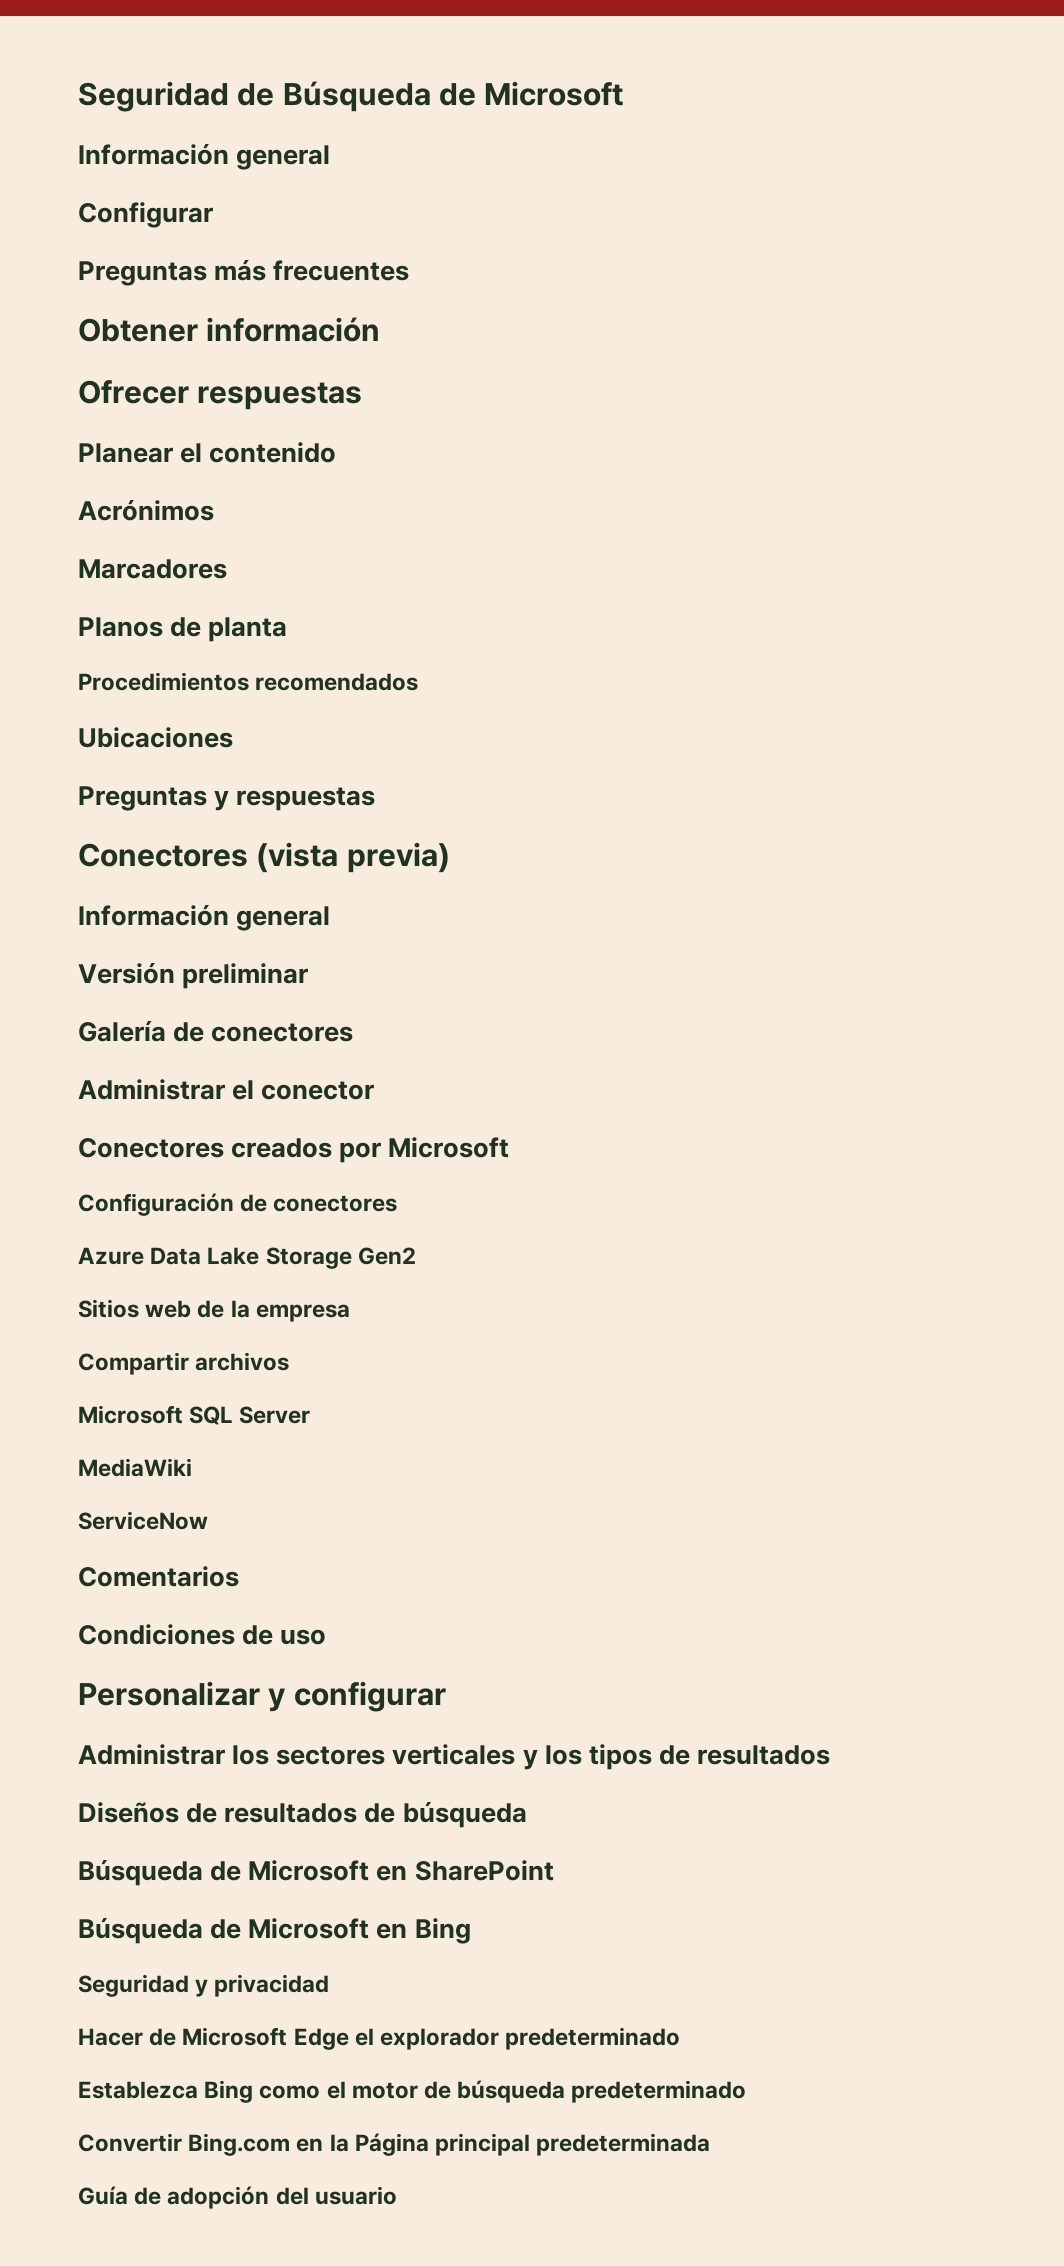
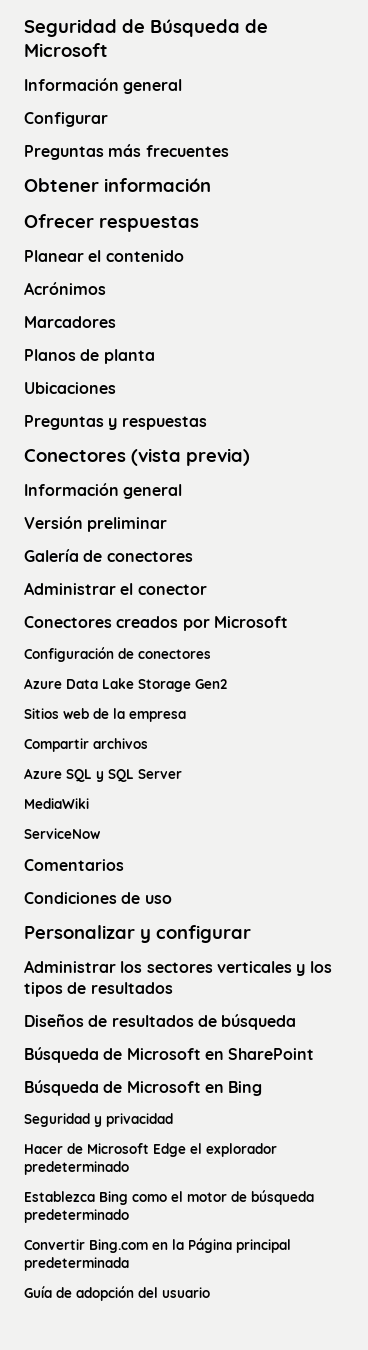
- Procedimientos recomendados
- Microsoft SQL Server
+ Azure SQL y SQL Server

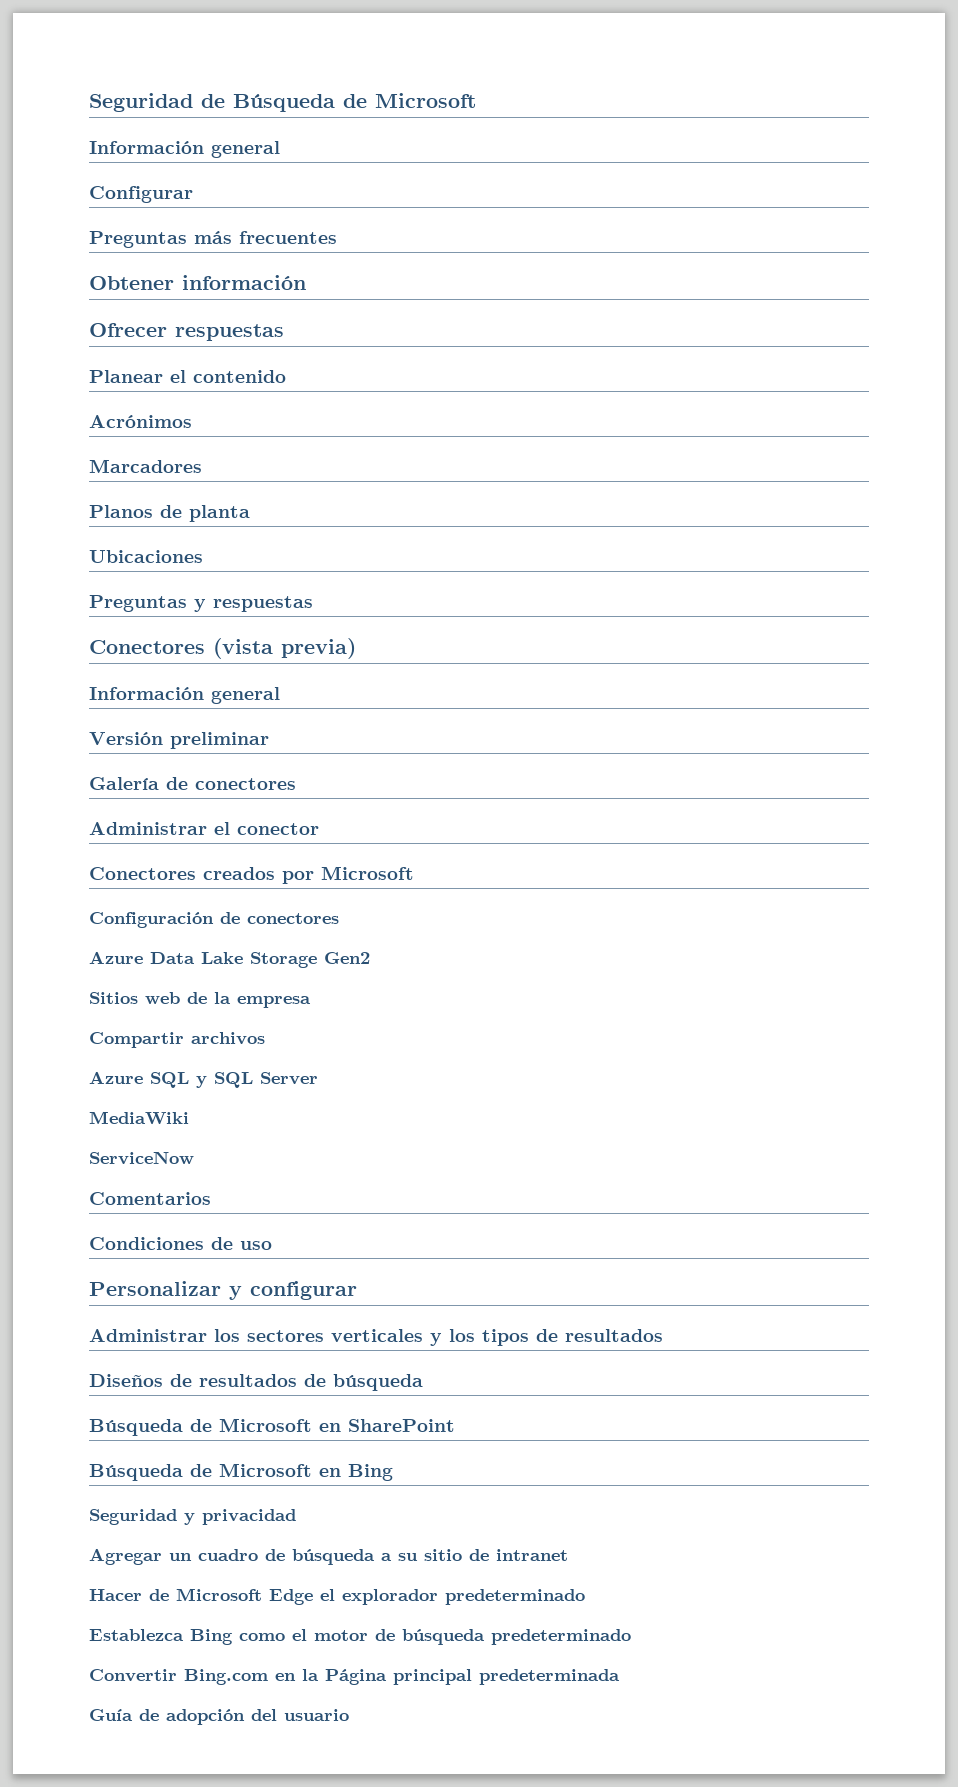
+ Agregar un cuadro de búsqueda a su sitio de intranet

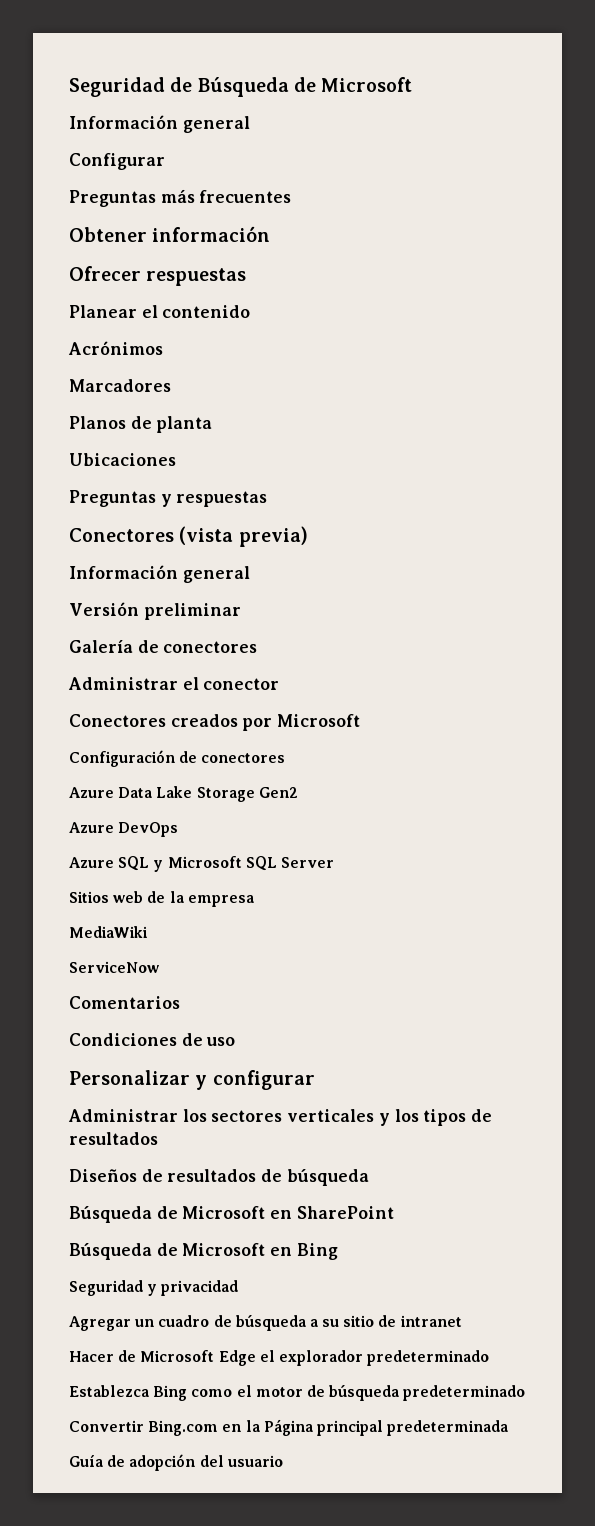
+ Azure DevOps
+ Azure SQL y Microsoft SQL Server
- Compartir archivos
- Azure SQL y SQL Server

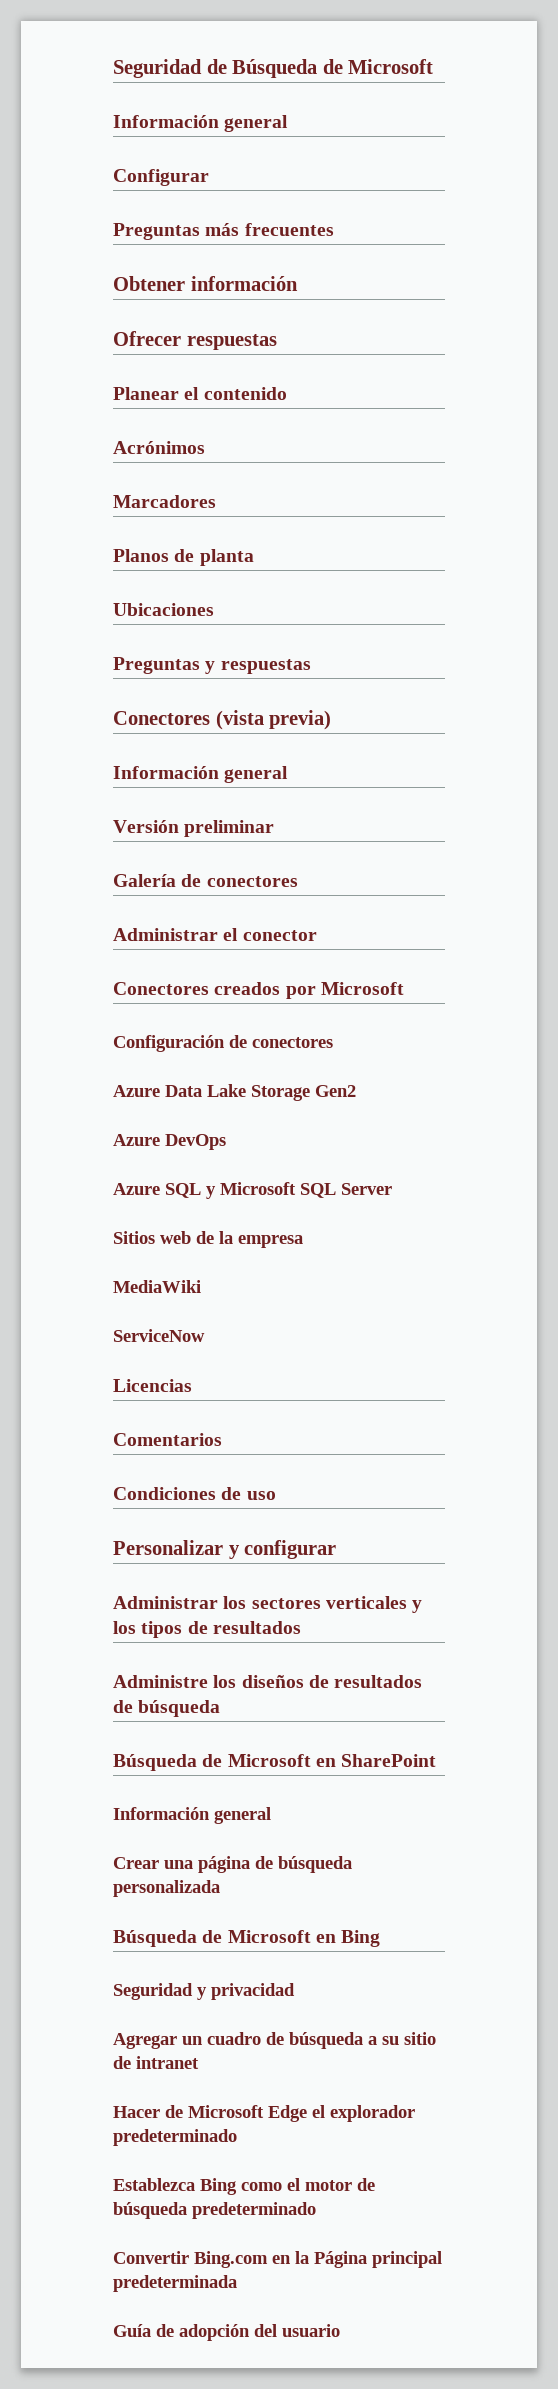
+ Licencias
- Diseños de resultados de búsqueda
+ Administre los diseños de resultados de búsqueda
  Búsqueda de Microsoft en SharePoint
+ Información general
+ Crear una página de búsqueda personalizada

